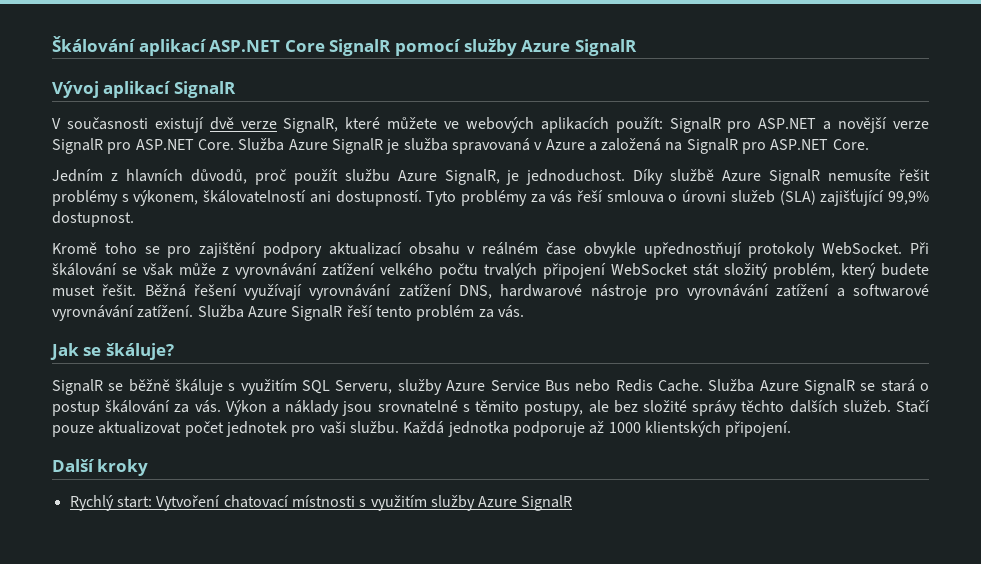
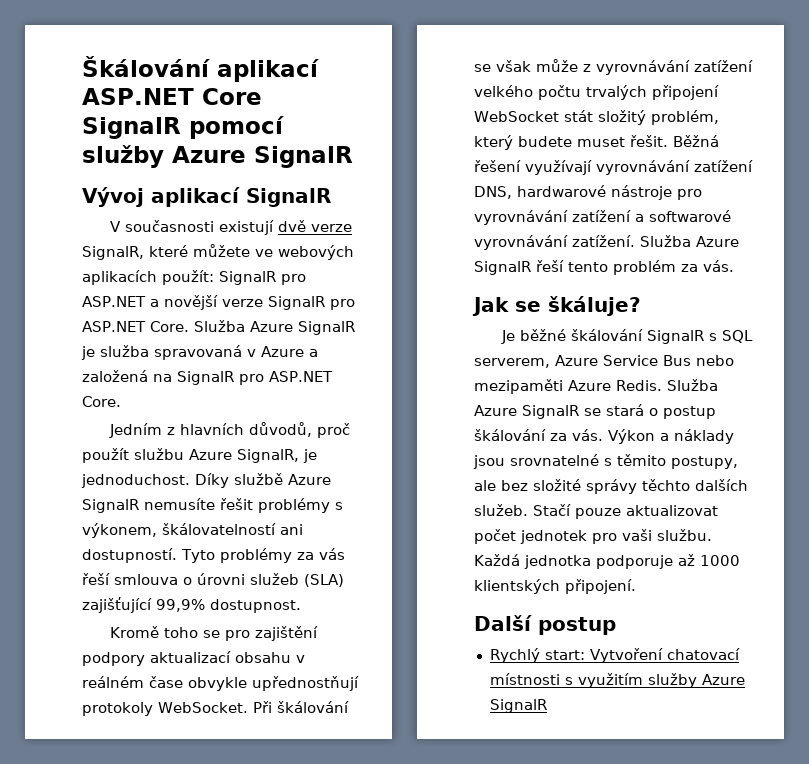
- SignalR se běžně škáluje s využitím SQL Serveru, služby Azure Service Bus nebo Redis Cache.
+ Je běžné škálování SignalR s SQL serverem, Azure Service Bus nebo mezipaměti Azure Redis.
- Další kroky
+ Další postup

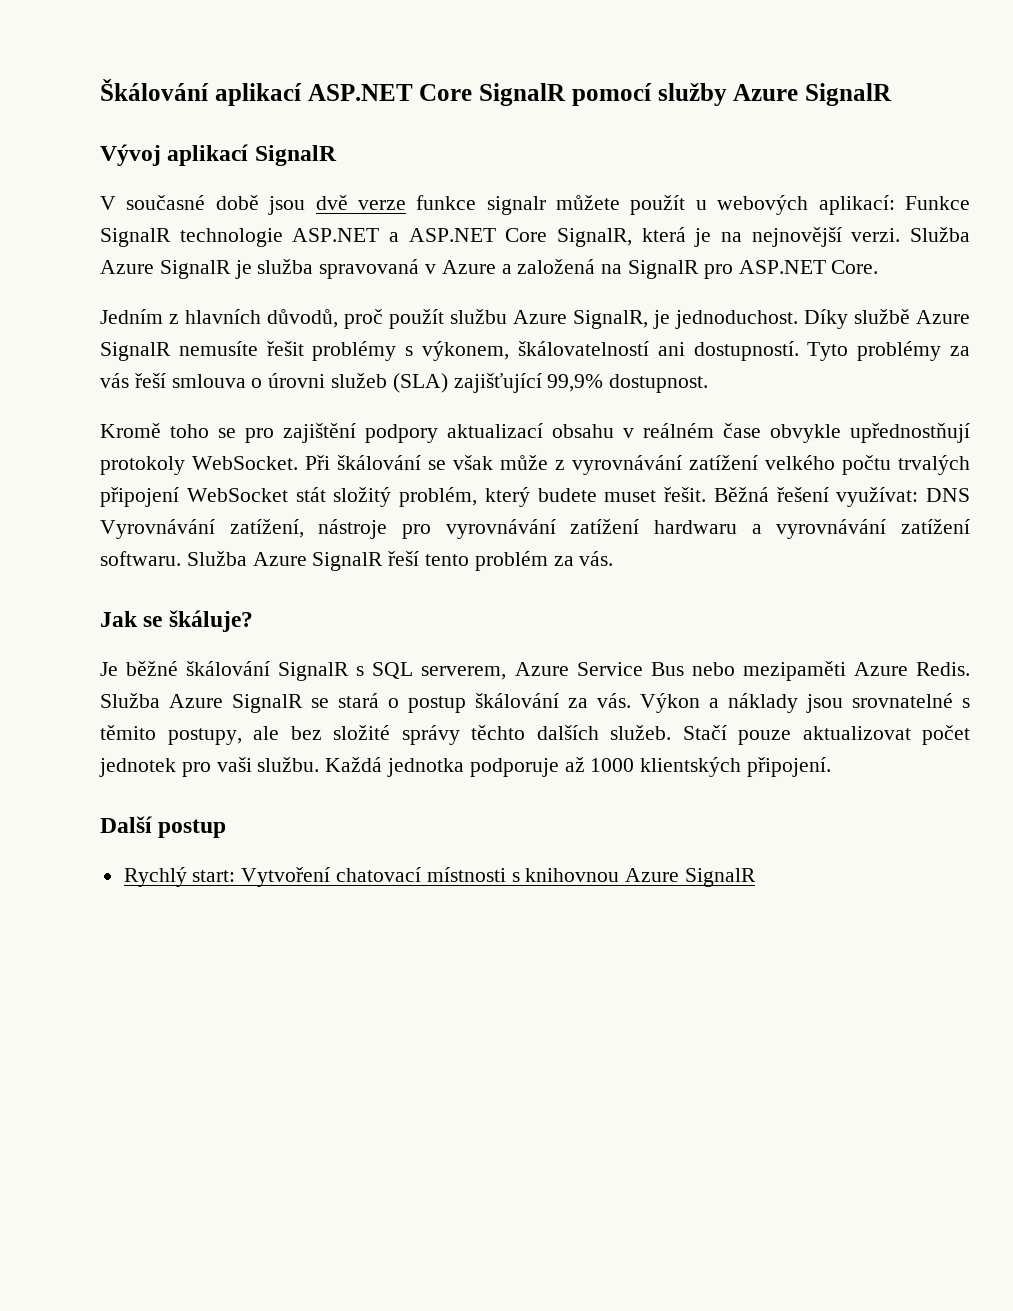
- V současnosti existují dvě verze SignalR, které můžete ve webových aplikacích použít: SignalR pro ASP.NET a novější verze SignalR pro ASP.NET Core.
+ V současné době jsou dvě verze funkce signalr můžete použít u webových aplikací: Funkce SignalR technologie ASP.NET a ASP.NET Core SignalR, která je na nejnovější verzi.
- Běžná řešení využívají vyrovnávání zatížení DNS, hardwarové nástroje pro vyrovnávání zatížení a softwarové vyrovnávání zatížení.
+ Běžná řešení využívat: DNS Vyrovnávání zatížení, nástroje pro vyrovnávání zatížení hardwaru a vyrovnávání zatížení softwaru.
- Rychlý start: Vytvoření chatovací místnosti s využitím služby Azure SignalR
+ Rychlý start: Vytvoření chatovací místnosti s knihovnou Azure SignalR

